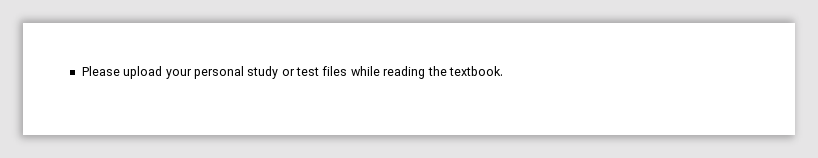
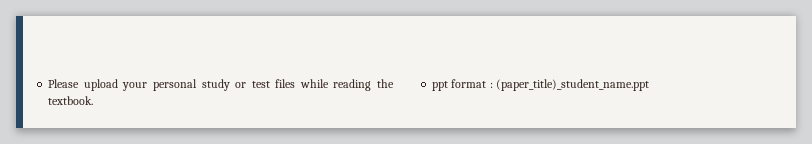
+ ppt format : (paper_title)_student_name.ppt

